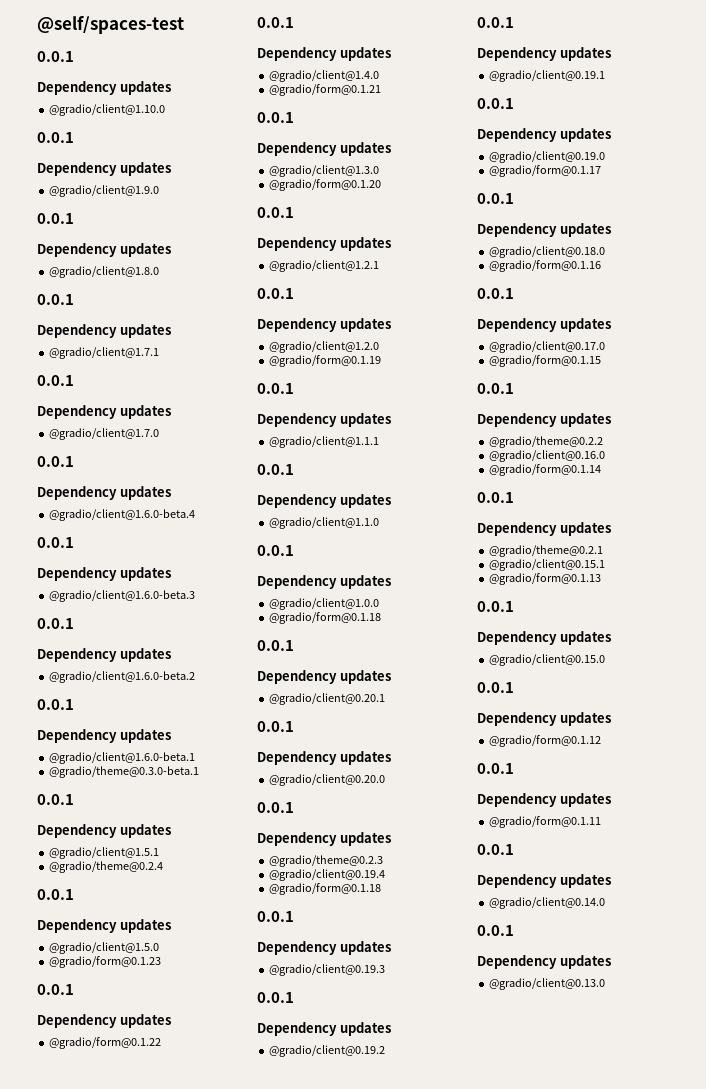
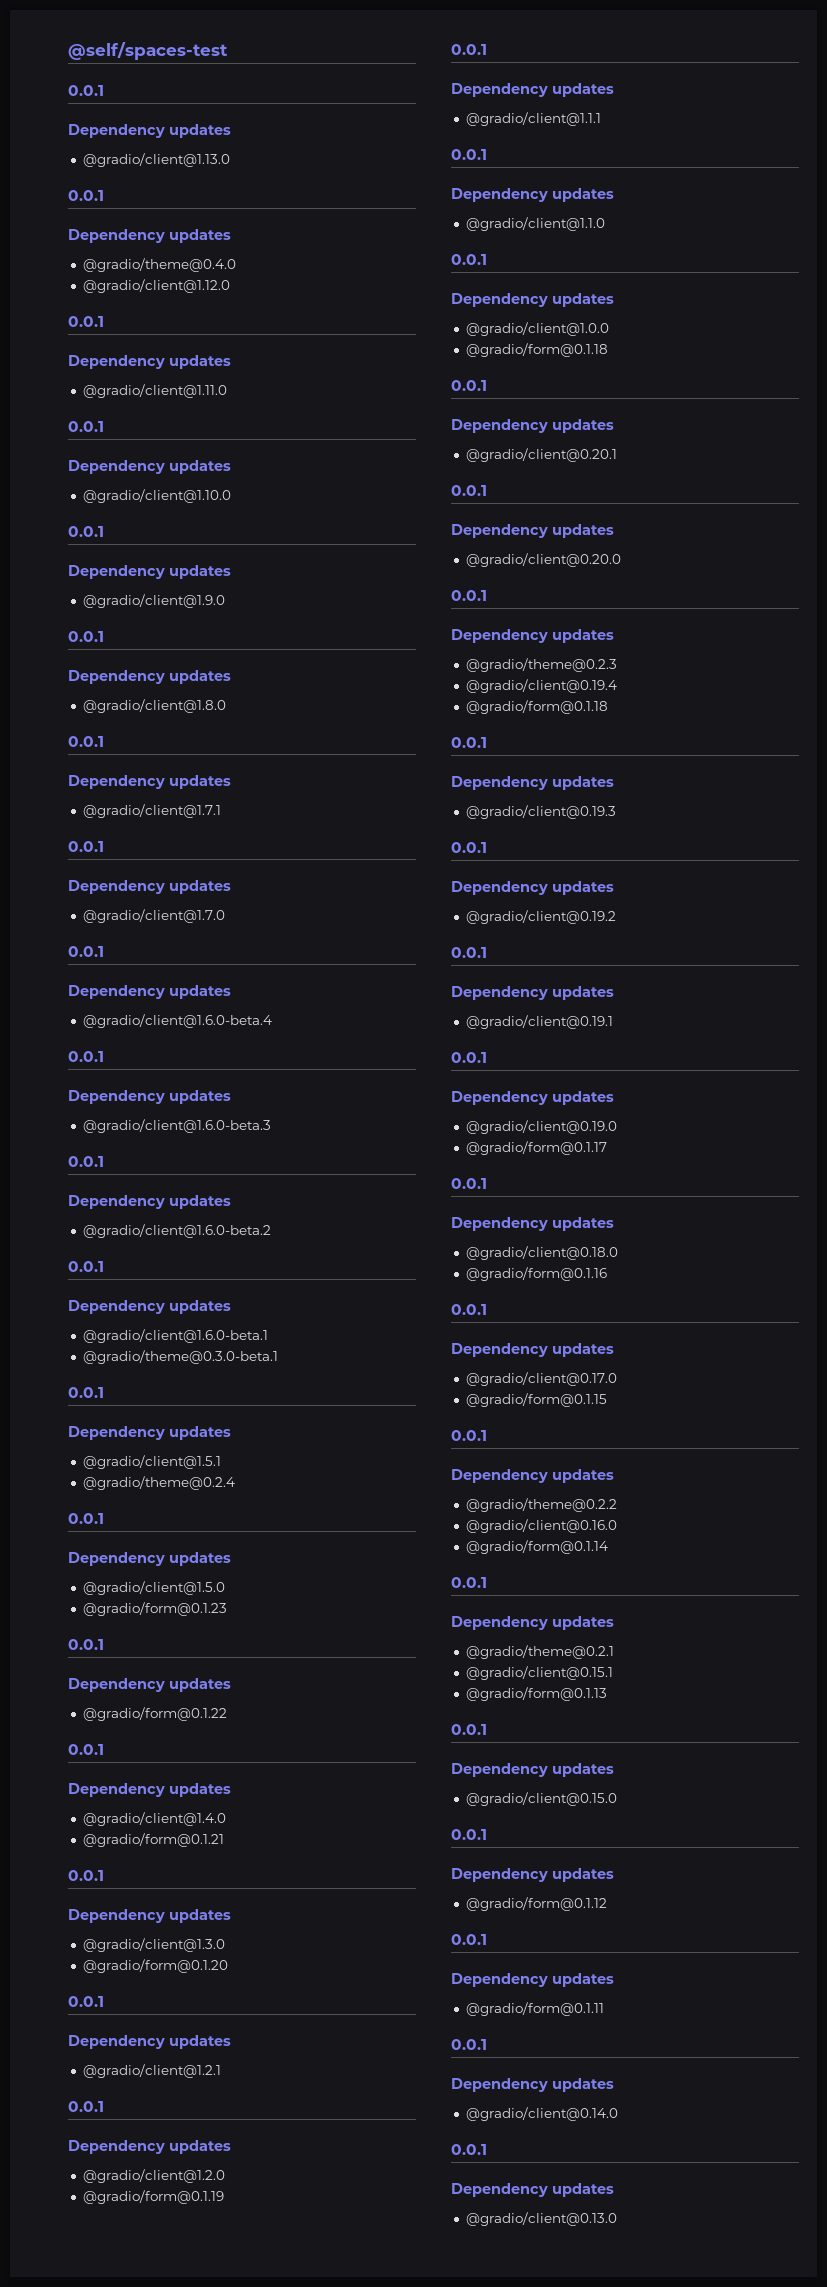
+ @gradio/client@1.13.0
+ 0.0.1
+ Dependency updates
+ @gradio/theme@0.4.0
+ @gradio/client@1.12.0
+ 0.0.1
+ Dependency updates
+ @gradio/client@1.11.0
+ 0.0.1
+ Dependency updates

